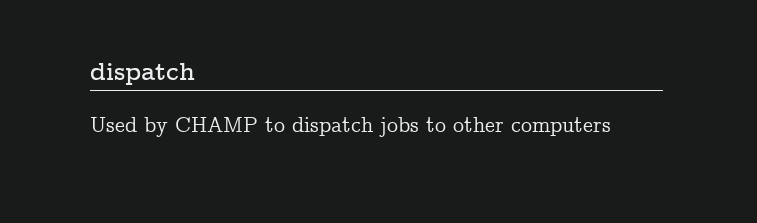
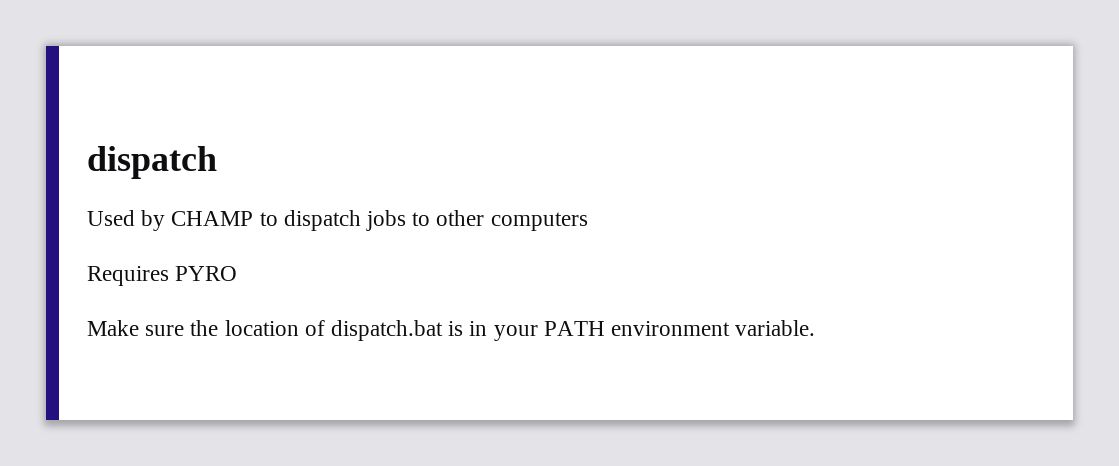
+ Requires PYRO
+ Make sure the location of dispatch.bat is in your PATH environment variable.

